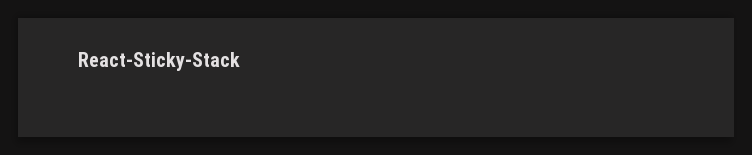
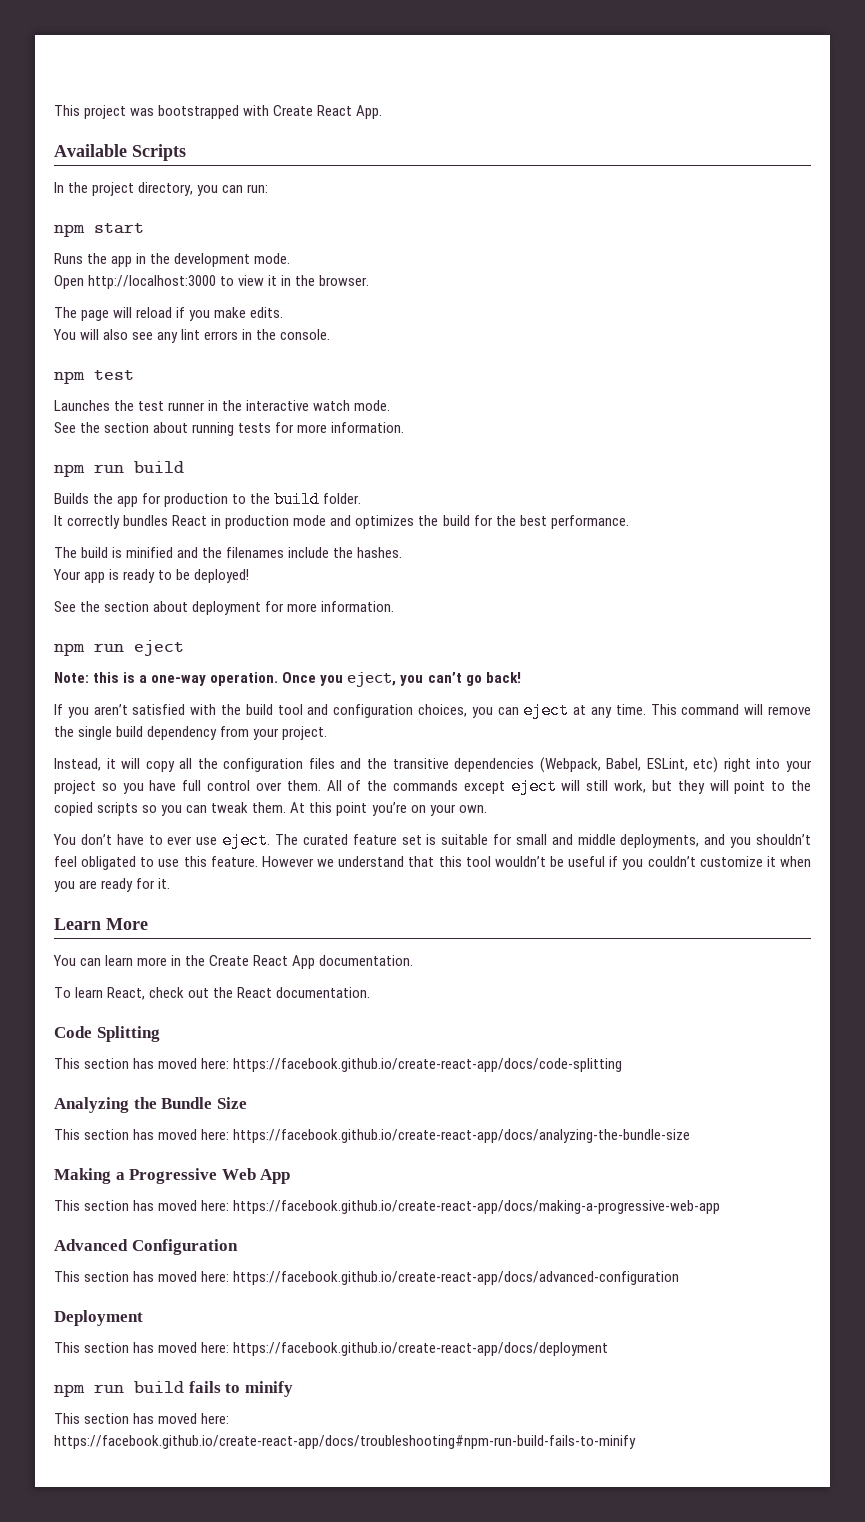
- React-Sticky-Stack
+ This project was bootstrapped with Create React App.
+ Available Scripts
+ In the project directory, you can run:
+ npm start
+ Runs the app in the development mode.
+ Open http://localhost:3000 to view it in the browser.
+ The page will reload if you make edits.
+ You will also see any lint errors in the console.
+ npm test
+ Launches the test runner in the interactive watch mode.
+ See the section about running tests for more information.
+ npm run build
+ Builds the app for production to the build folder.
+ It correctly bundles React in production mode and optimizes the build for the best performance.
+ The build is minified and the filenames include the hashes.
+ Your app is ready to be deployed!
+ See the section about deployment for more information.
+ npm run eject
+ Note: this is a one-way operation. Once you eject, you can’t go back!
+ If you aren’t satisfied with the build tool and configuration choices, you can eject at any time. This command will remove the single build dependency from your project.
+ Instead, it will copy all the configuration files and the transitive dependencies (Webpack, Babel, ESLint, etc) right into your project so you have full control over them. All of the commands except eject will still work, but they will point to the copied scripts so you can tweak them. At this point you’re on your own.
+ You don’t have to ever use eject. The curated feature set is suitable for small and middle deployments, and you shouldn’t feel obligated to use this feature. However we understand that this tool wouldn’t be useful if you couldn’t customize it when you are ready for it.
+ Learn More
+ You can learn more in the Create React App documentation.
+ To learn React, check out the React documentation.
+ Code Splitting
+ This section has moved here: https://facebook.github.io/create-react-app/docs/code-splitting
+ Analyzing the Bundle Size
+ This section has moved here: https://facebook.github.io/create-react-app/docs/analyzing-the-bundle-size
+ Making a Progressive Web App
+ This section has moved here: https://facebook.github.io/create-react-app/docs/making-a-progressive-web-app
+ Advanced Configuration
+ This section has moved here: https://facebook.github.io/create-react-app/docs/advanced-configuration
+ Deployment
+ This section has moved here: https://facebook.github.io/create-react-app/docs/deployment
+ npm run build fails to minify
+ This section has moved here: https://facebook.github.io/create-react-app/docs/troubleshooting#npm-run-build-fails-to-minify

